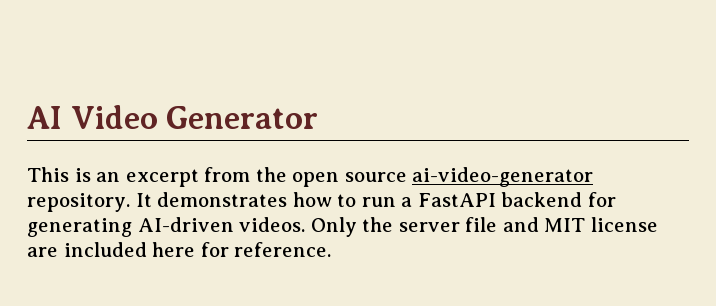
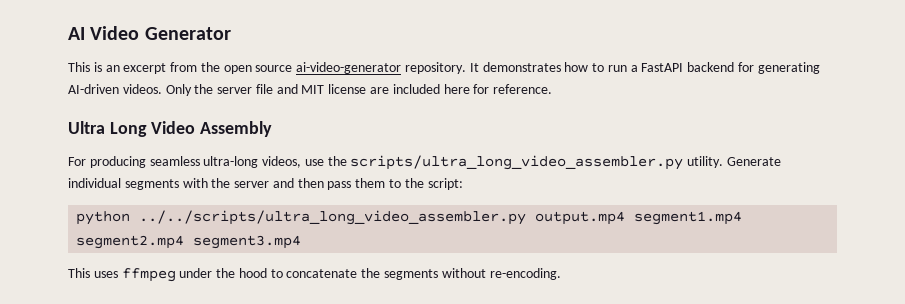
+ Ultra Long Video Assembly
+ For producing seamless ultra-long videos, use the scripts/ultra_long_video_assembler.py utility. Generate individual segments with the server and then pass them to the script:
+ python ../../scripts/ultra_long_video_assembler.py output.mp4 segment1.mp4 segment2.mp4 segment3.mp4
+ This uses ffmpeg under the hood to concatenate the segments without re-encoding.

